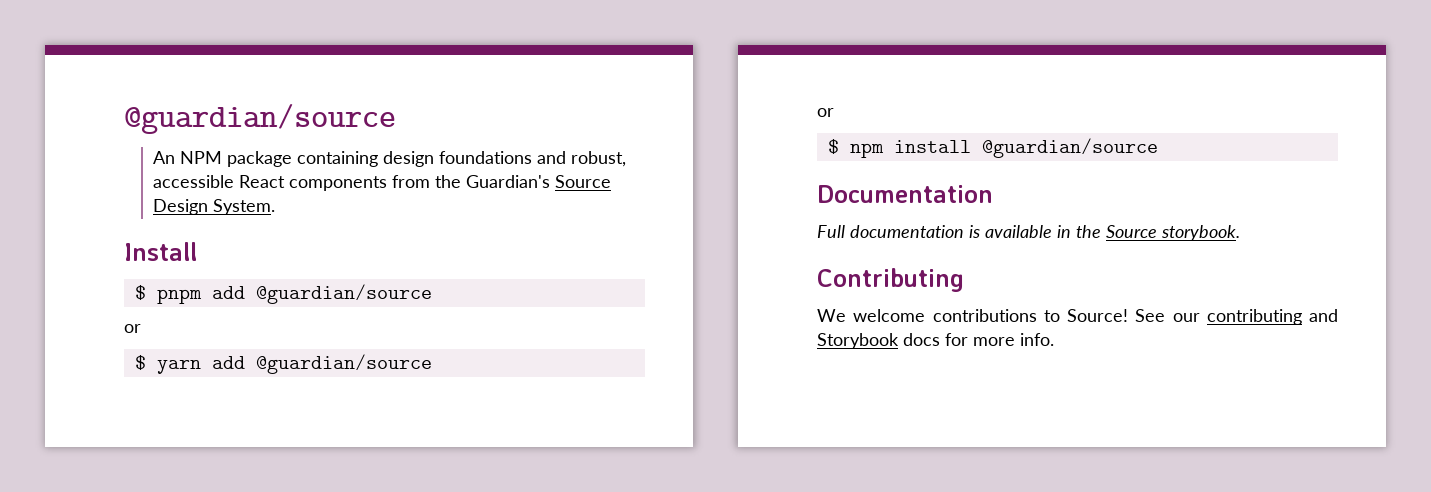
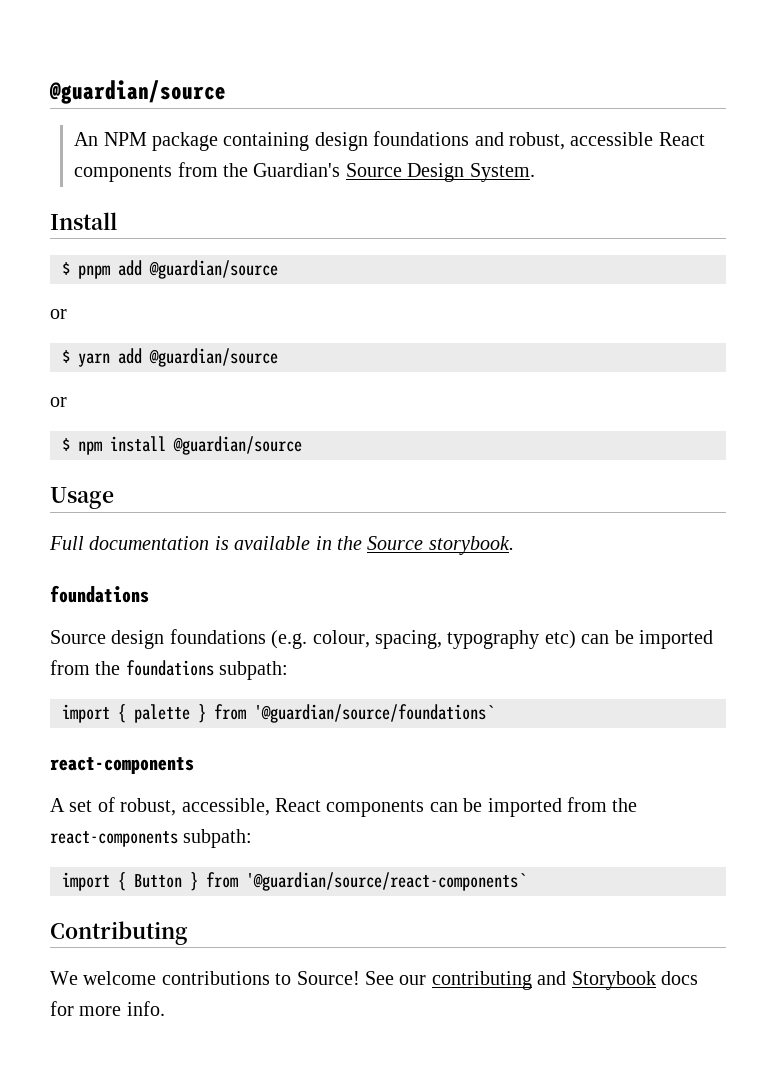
- Documentation
+ Usage
  Full documentation is available in the Source storybook.
+ foundations
+ Source design foundations (e.g. colour, spacing, typography etc) can be imported from the foundations subpath:
+ import { palette } from '@guardian/source/foundations`
+ react-components
+ A set of robust, accessible, React components can be imported from the react-components subpath:
+ import { Button } from '@guardian/source/react-components`

